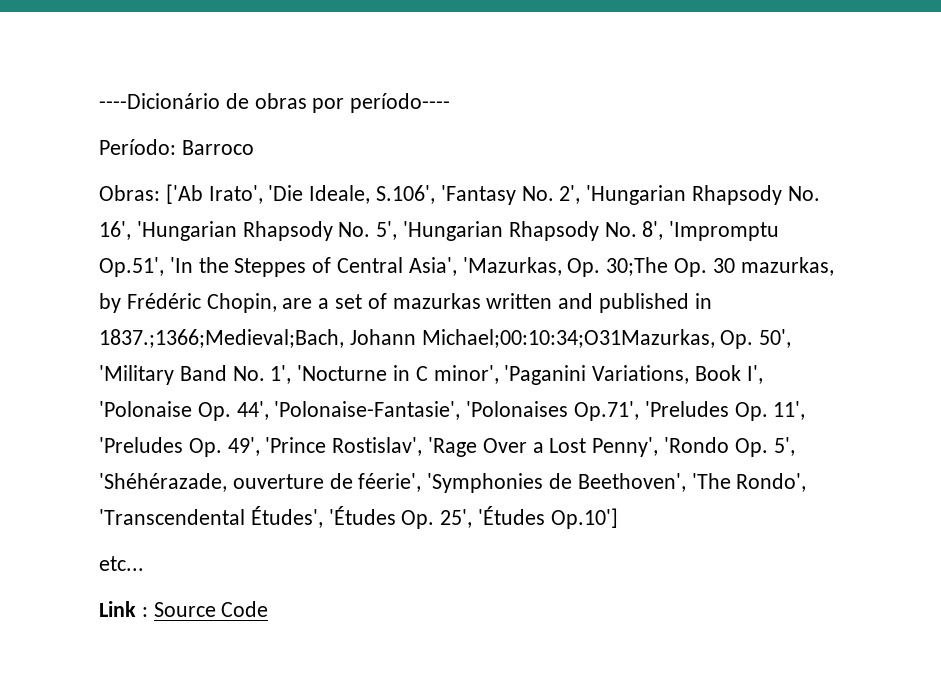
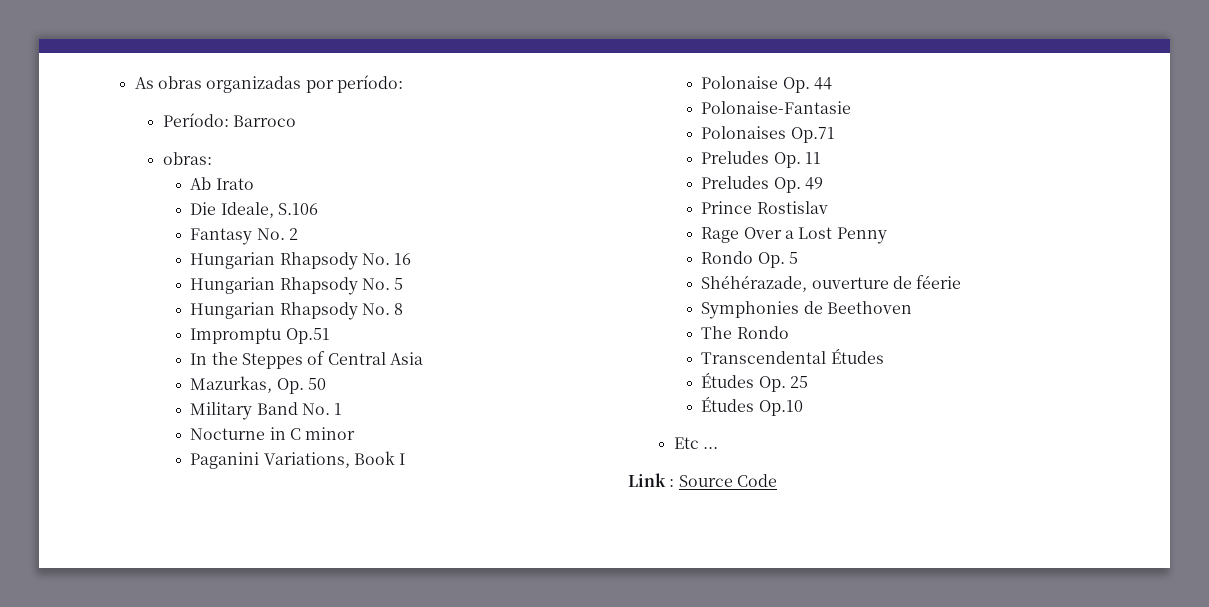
- ----Dicionário de obras por período----
+ As obras organizadas por período:
  Período: Barroco
- Obras: ['Ab Irato', 'Die Ideale, S.106', 'Fantasy No. 2', 'Hungarian Rhapsody No. 16', 'Hungarian Rhapsody No. 5', 'Hungarian Rhapsody No. 8', 'Impromptu Op.51', 'In the Steppes of Central Asia', 'Mazurkas, Op. 30;The Op. 30 mazurkas, by Frédéric Chopin, are a set of mazurkas written and published in 1837.;1366;Medieval;Bach, Johann Michael;00:10:34;O31Mazurkas, Op. 50', 'Military Band No. 1', 'Nocturne in C minor', 'Paganini Variations, Book I', 'Polonaise Op. 44', 'Polonaise-Fantasie', 'Polonaises Op.71', 'Preludes Op. 11', 'Preludes Op. 49', 'Prince Rostislav', 'Rage Over a Lost Penny', 'Rondo Op. 5', 'Shéhérazade, ouverture de féerie', 'Symphonies de Beethoven', 'The Rondo', 'Transcendental Études', 'Études Op. 25', 'Études Op.10']
- etc...
+ obras:
+ Ab Irato
+ Die Ideale, S.106
+ Fantasy No. 2
+ Hungarian Rhapsody No. 16
+ Hungarian Rhapsody No. 5
+ Hungarian Rhapsody No. 8
+ Impromptu Op.51
+ In the Steppes of Central Asia
+ Mazurkas, Op. 50
+ Military Band No. 1
+ Nocturne in C minor
+ Paganini Variations, Book I
+ Polonaise Op. 44
+ Polonaise-Fantasie
+ Polonaises Op.71
+ Preludes Op. 11
+ Preludes Op. 49
+ Prince Rostislav
+ Rage Over a Lost Penny
+ Rondo Op. 5
+ Shéhérazade, ouverture de féerie
+ Symphonies de Beethoven
+ The Rondo
+ Transcendental Études
+ Études Op. 25
+ Études Op.10
+ Etc ...

